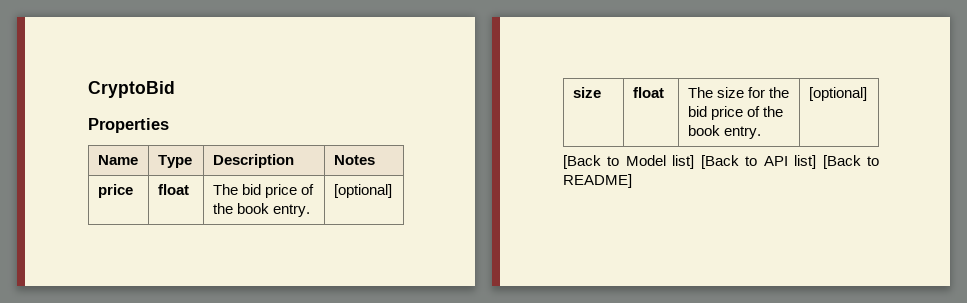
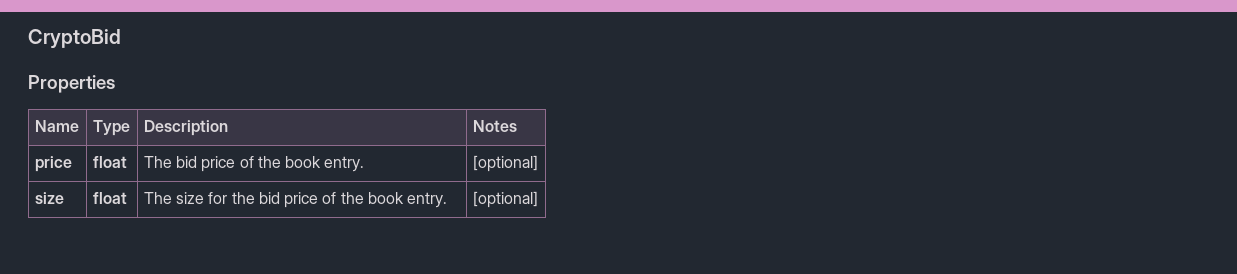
- [Back to Model list] [Back to API list] [Back to README]

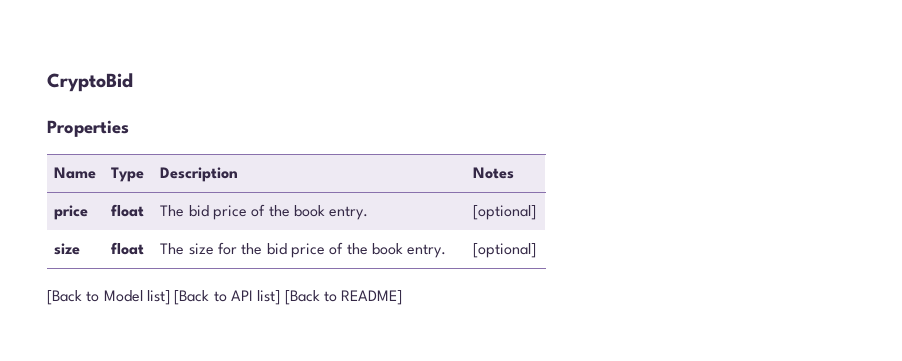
+ [Back to Model list] [Back to API list] [Back to README]

